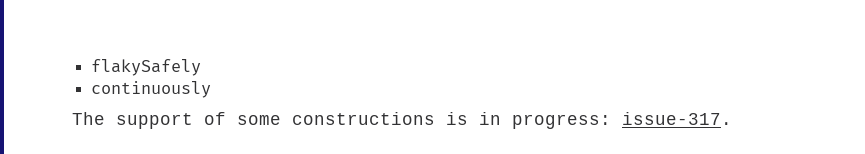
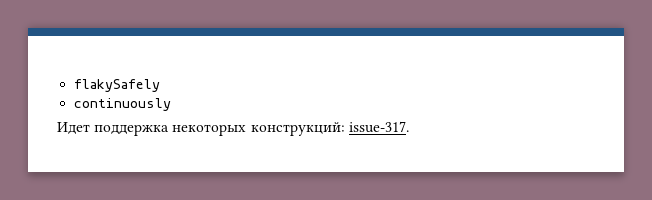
- The support of some constructions is in progress: issue-317.
+ Идет поддержка некоторых конструкций: issue-317.

